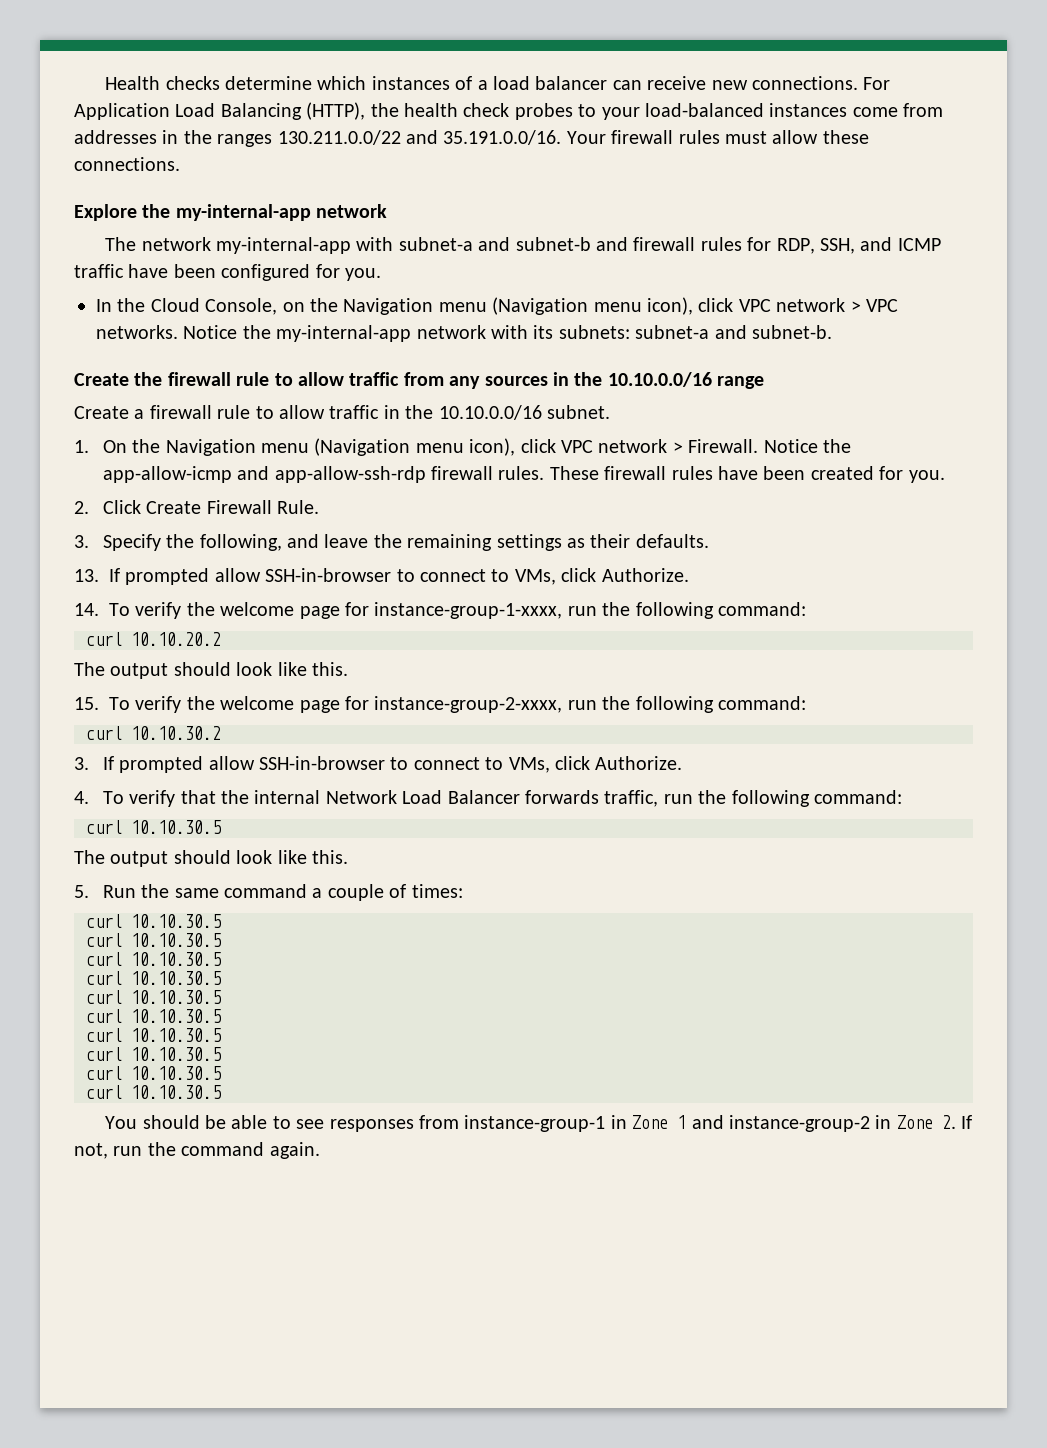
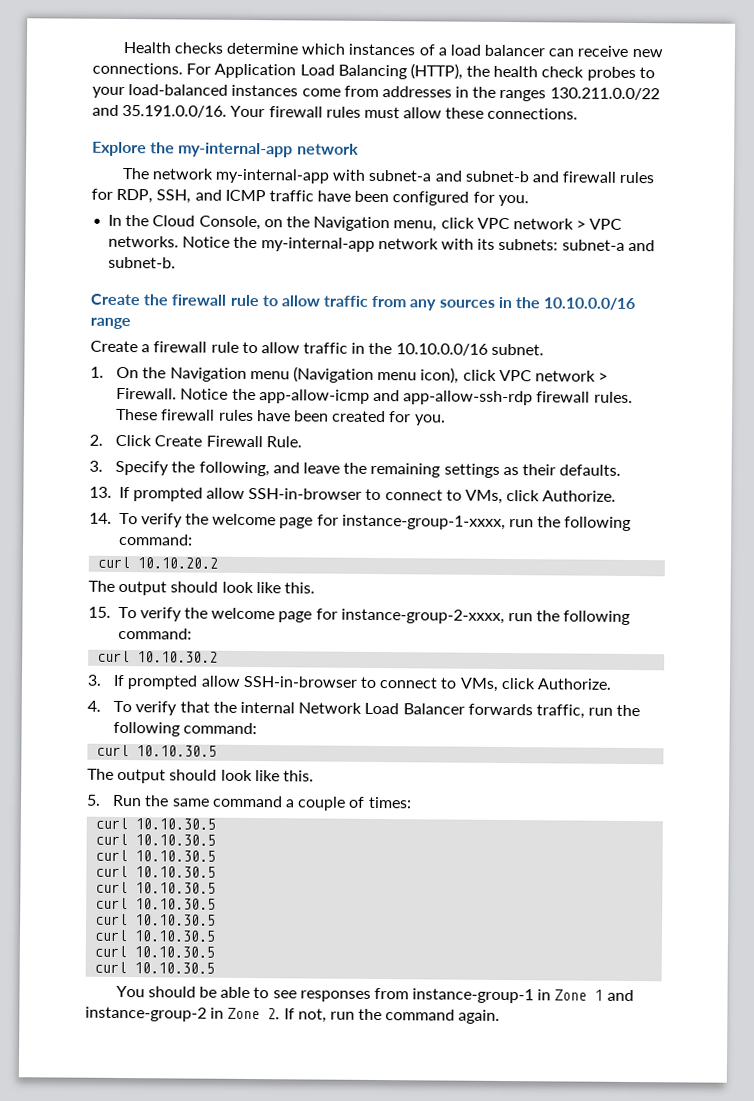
- In the Cloud Console, on the Navigation menu (Navigation menu icon), click VPC network > VPC networks.
+ In the Cloud Console, on the Navigation menu, click VPC network > VPC networks.

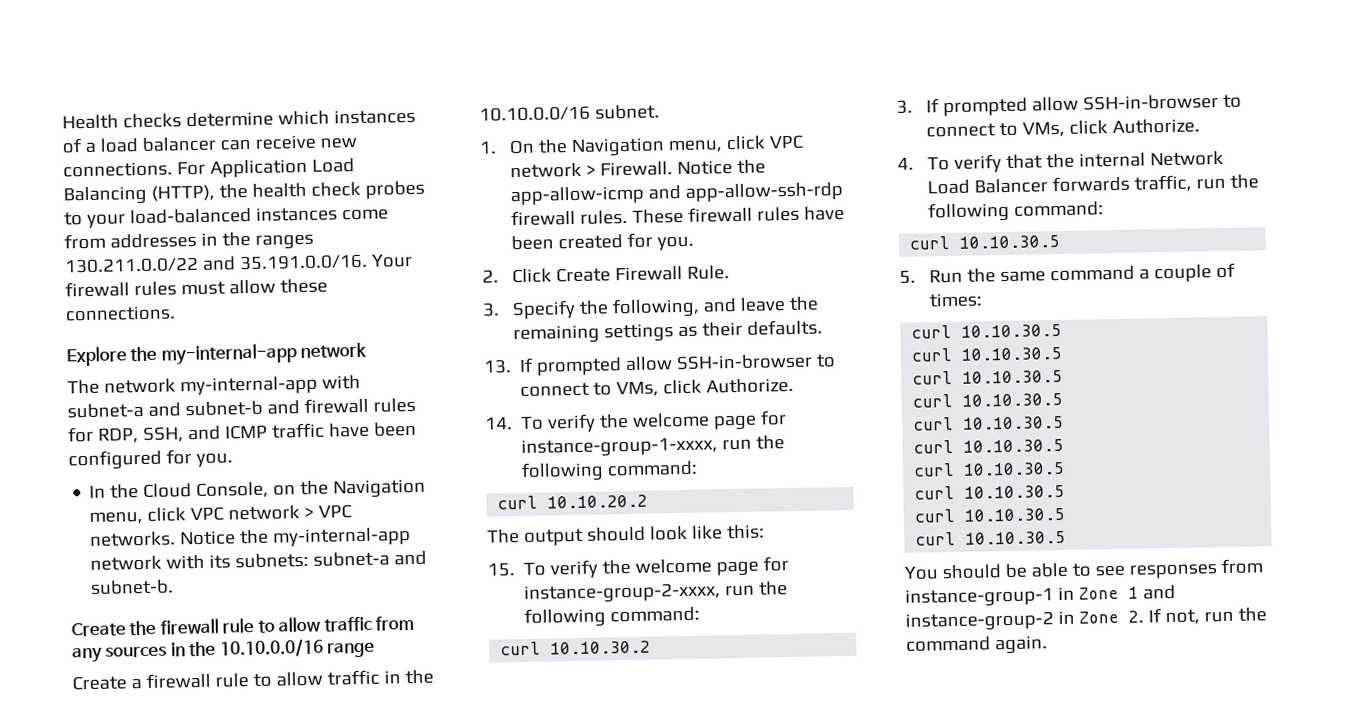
- 1. On the Navigation menu (Navigation menu icon), click VPC network > Firewall.
+ 1. On the Navigation menu, click VPC network > Firewall.
  curl 10.10.20.2
- The output should look like this.
+ The output should look like this:
  4. To verify that the internal Network Load Balancer forwards traffic, run the following command:
  curl 10.10.30.5
- The output should look like this.

